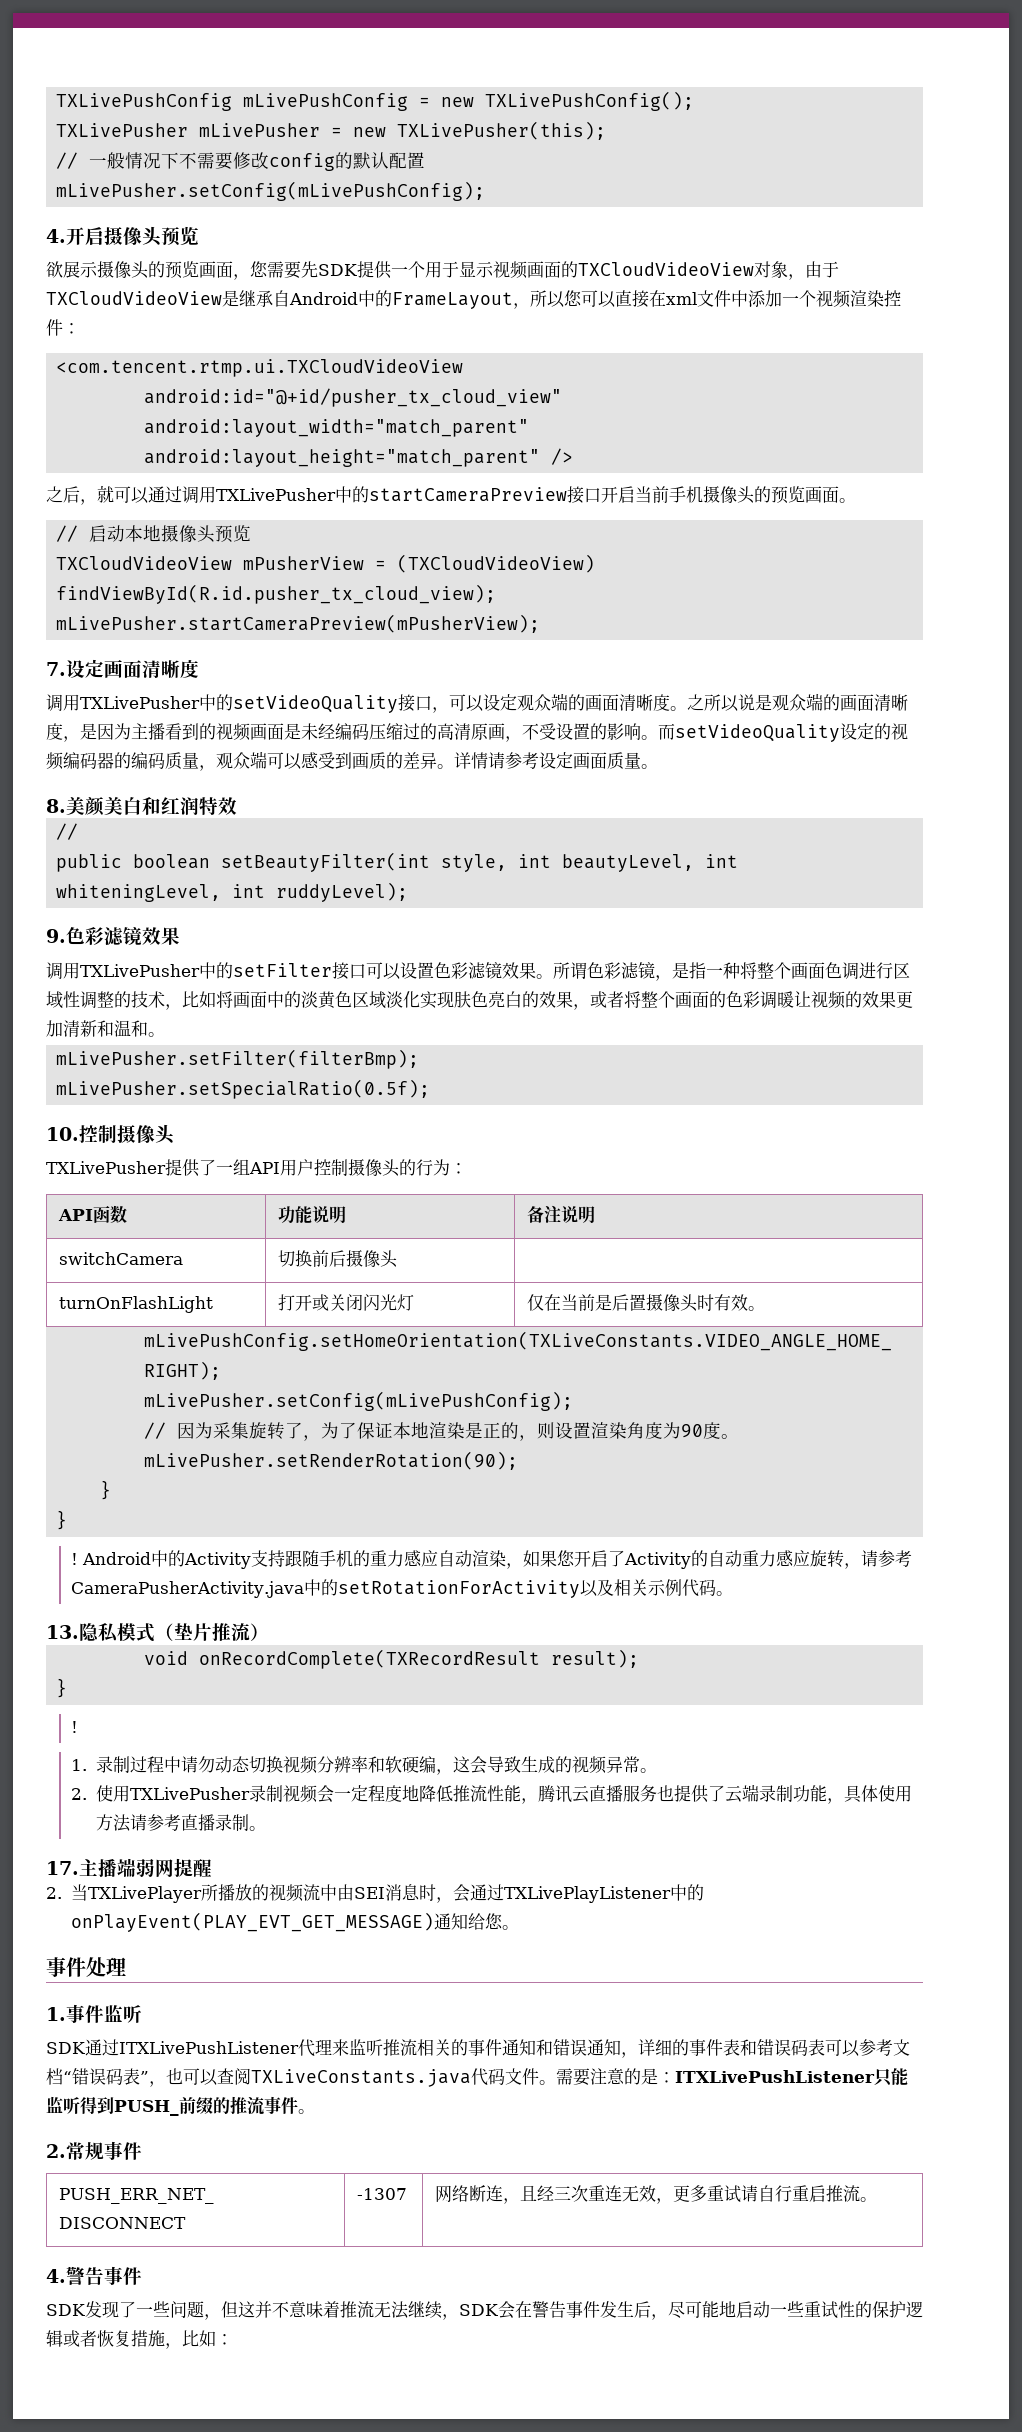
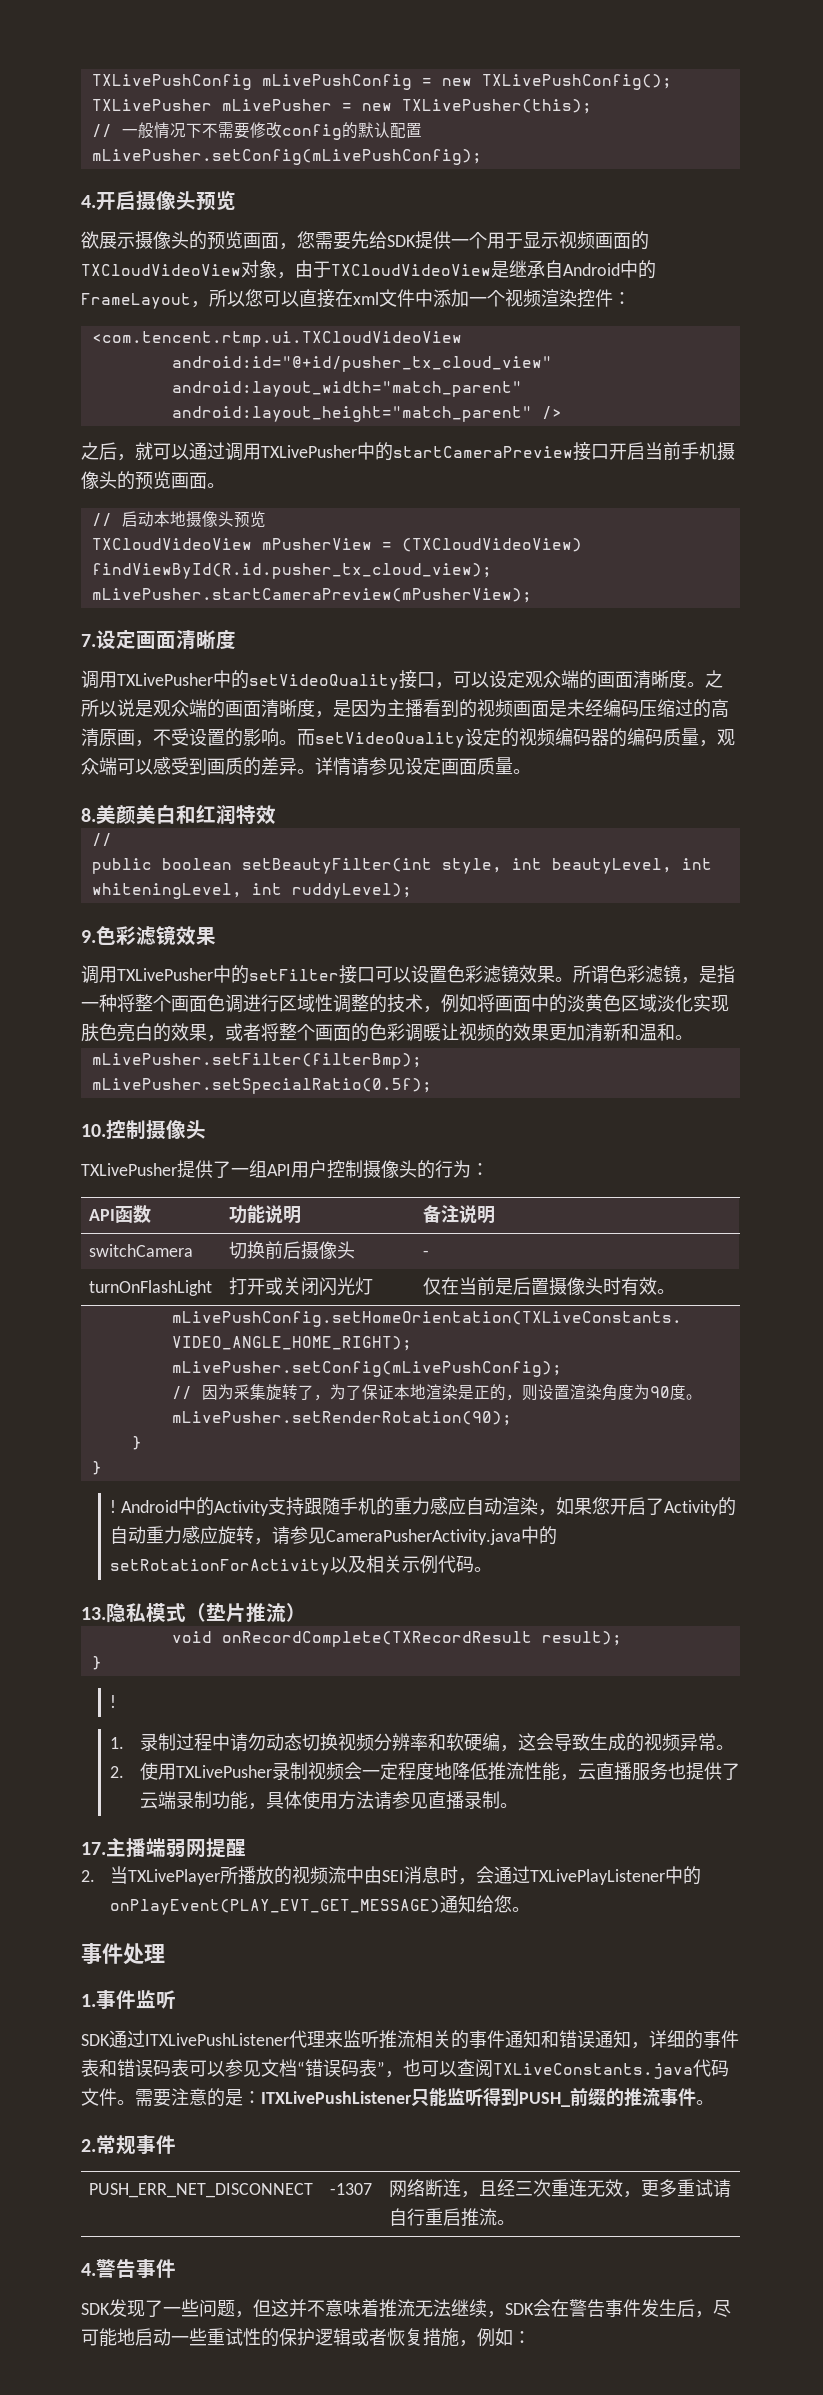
- 欲展示摄像头的预览画面，您需要先SDK提供一个用于显示视频画面的TXCloudVideoView对象，由于TXCloudVideoView是继承自Android中的FrameLayout，所以您可以直接在xml文件中添加一个视频渲染控件：
+ 欲展示摄像头的预览画面，您需要先给SDK提供一个用于显示视频画面的TXCloudVideoView对象，由于TXCloudVideoView是继承自Android中的FrameLayout，所以您可以直接在xml文件中添加一个视频渲染控件：
- 详情请参考设定画面质量。
+ 详情请参见设定画面质量。
- 所谓色彩滤镜，是指一种将整个画面色调进行区域性调整的技术，比如将画面中的淡黄色区域淡化实现肤色亮白的效果，或者将整个画面的色彩调暖让视频的效果更加清新和温和。
+ 所谓色彩滤镜，是指一种将整个画面色调进行区域性调整的技术，例如将画面中的淡黄色区域淡化实现肤色亮白的效果，或者将整个画面的色彩调暖让视频的效果更加清新和温和。
- switchCamera | 切换前后摄像头 |
+ switchCamera | 切换前后摄像头 | -
- Android中的Activity支持跟随手机的重力感应自动渲染，如果您开启了Activity的自动重力感应旋转，请参考CameraPusherActivity.java中的setRotationForActivity以及相关示例代码。
+ Android中的Activity支持跟随手机的重力感应自动渲染，如果您开启了Activity的自动重力感应旋转，请参见CameraPusherActivity.java中的setRotationForActivity以及相关示例代码。
- 2.使用TXLivePusher录制视频会一定程度地降低推流性能，腾讯云直播服务也提供了云端录制功能，具体使用方法请参考直播录制。
+ 2.使用TXLivePusher录制视频会一定程度地降低推流性能，云直播服务也提供了云端录制功能，具体使用方法请参见直播录制。
- SDK通过ITXLivePushListener代理来监听推流相关的事件通知和错误通知，详细的事件表和错误码表可以参考文档“错误码表”，也可以查阅TXLiveConstants.java代码文件。
+ SDK通过ITXLivePushListener代理来监听推流相关的事件通知和错误通知，详细的事件表和错误码表可以参见文档“错误码表”，也可以查阅TXLiveConstants.java代码文件。
- SDK发现了一些问题，但这并不意味着推流无法继续，SDK会在警告事件发生后，尽可能地启动一些重试性的保护逻辑或者恢复措施，比如：
+ SDK发现了一些问题，但这并不意味着推流无法继续，SDK会在警告事件发生后，尽可能地启动一些重试性的保护逻辑或者恢复措施，例如：

